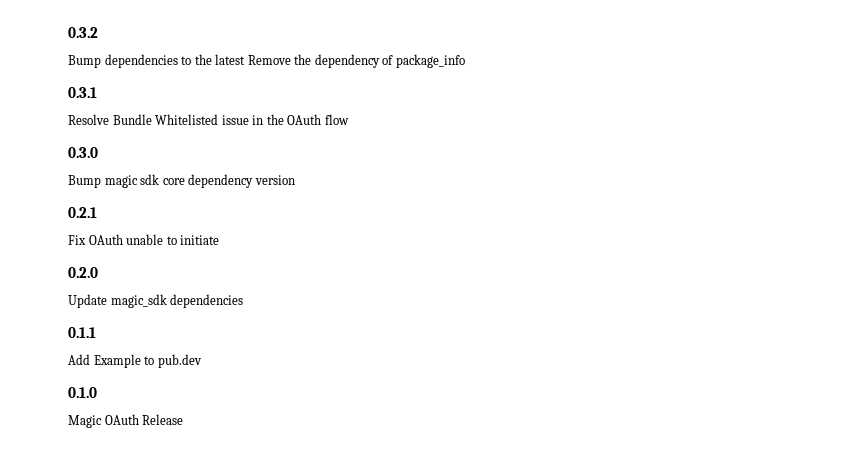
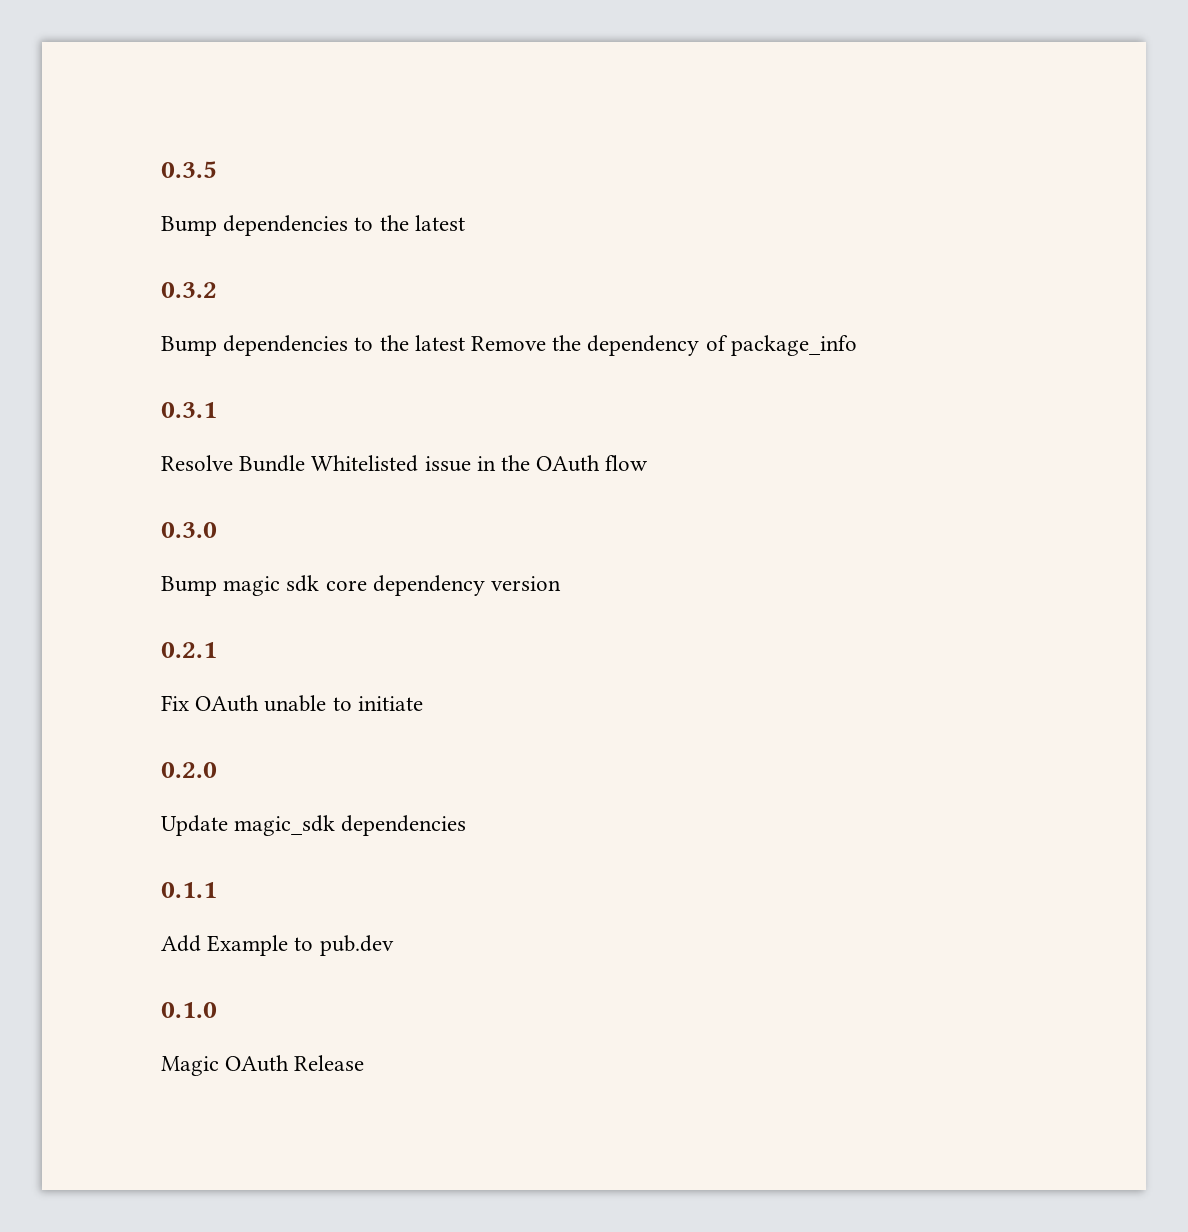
+ 0.3.5
+ Bump dependencies to the latest

